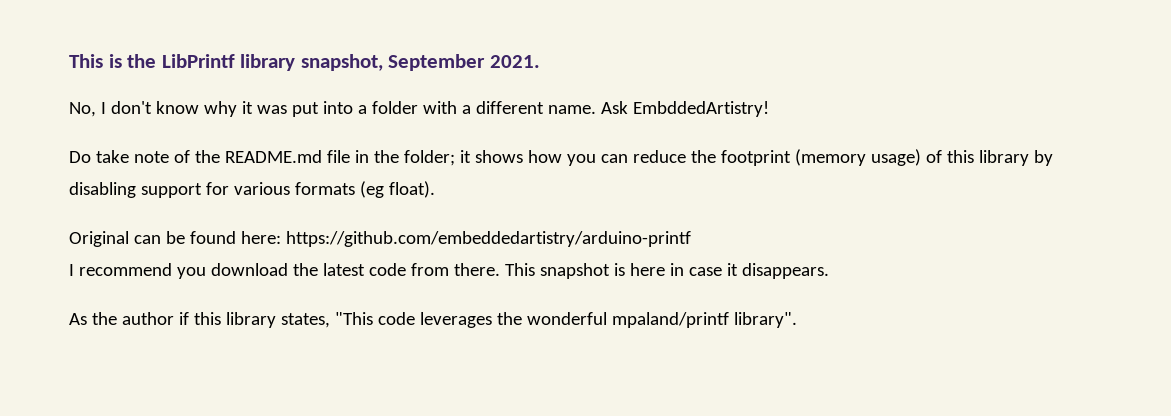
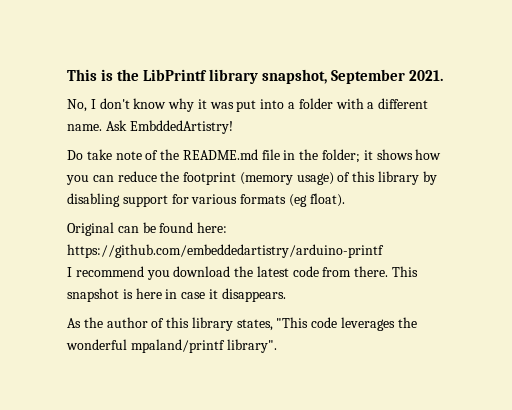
- As the author if this library states, "This code leverages the wonderful mpaland/printf library".
+ As the author of this library states, "This code leverages the wonderful mpaland/printf library".

